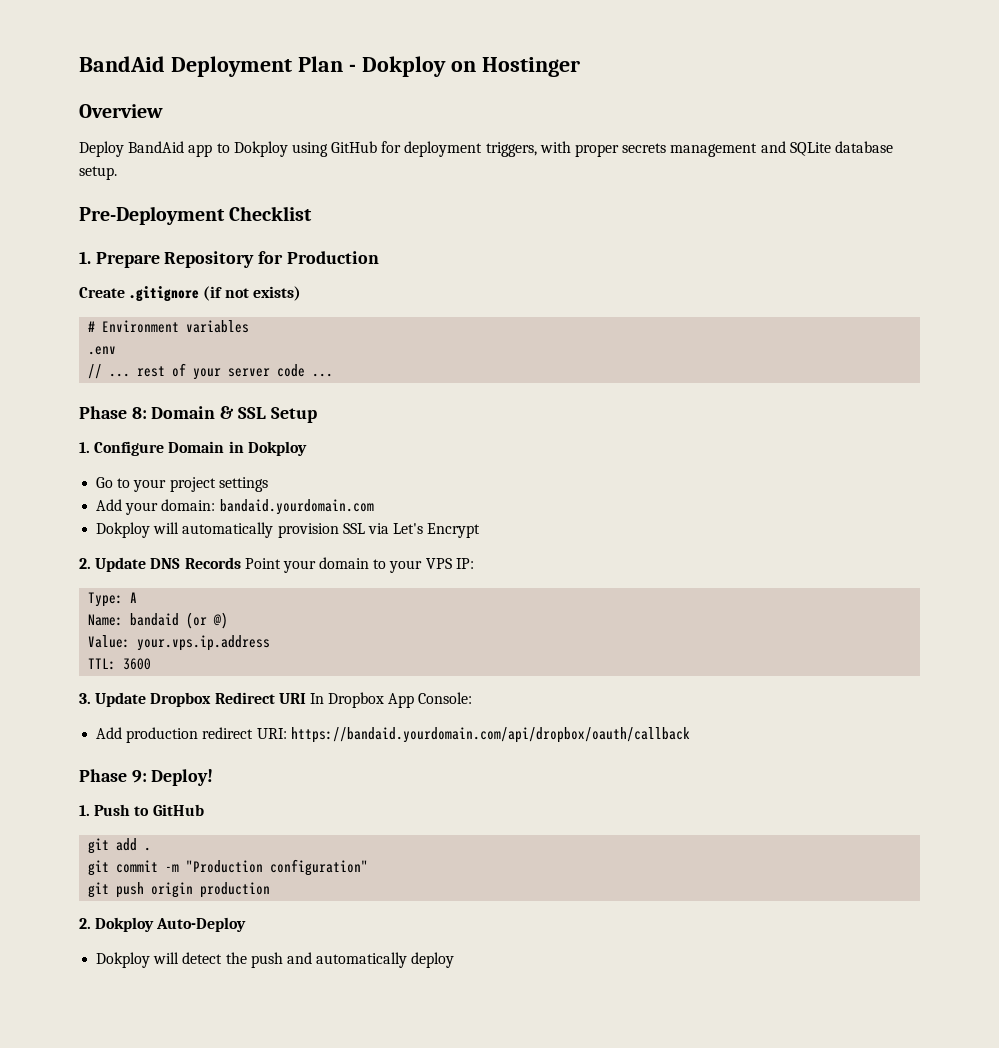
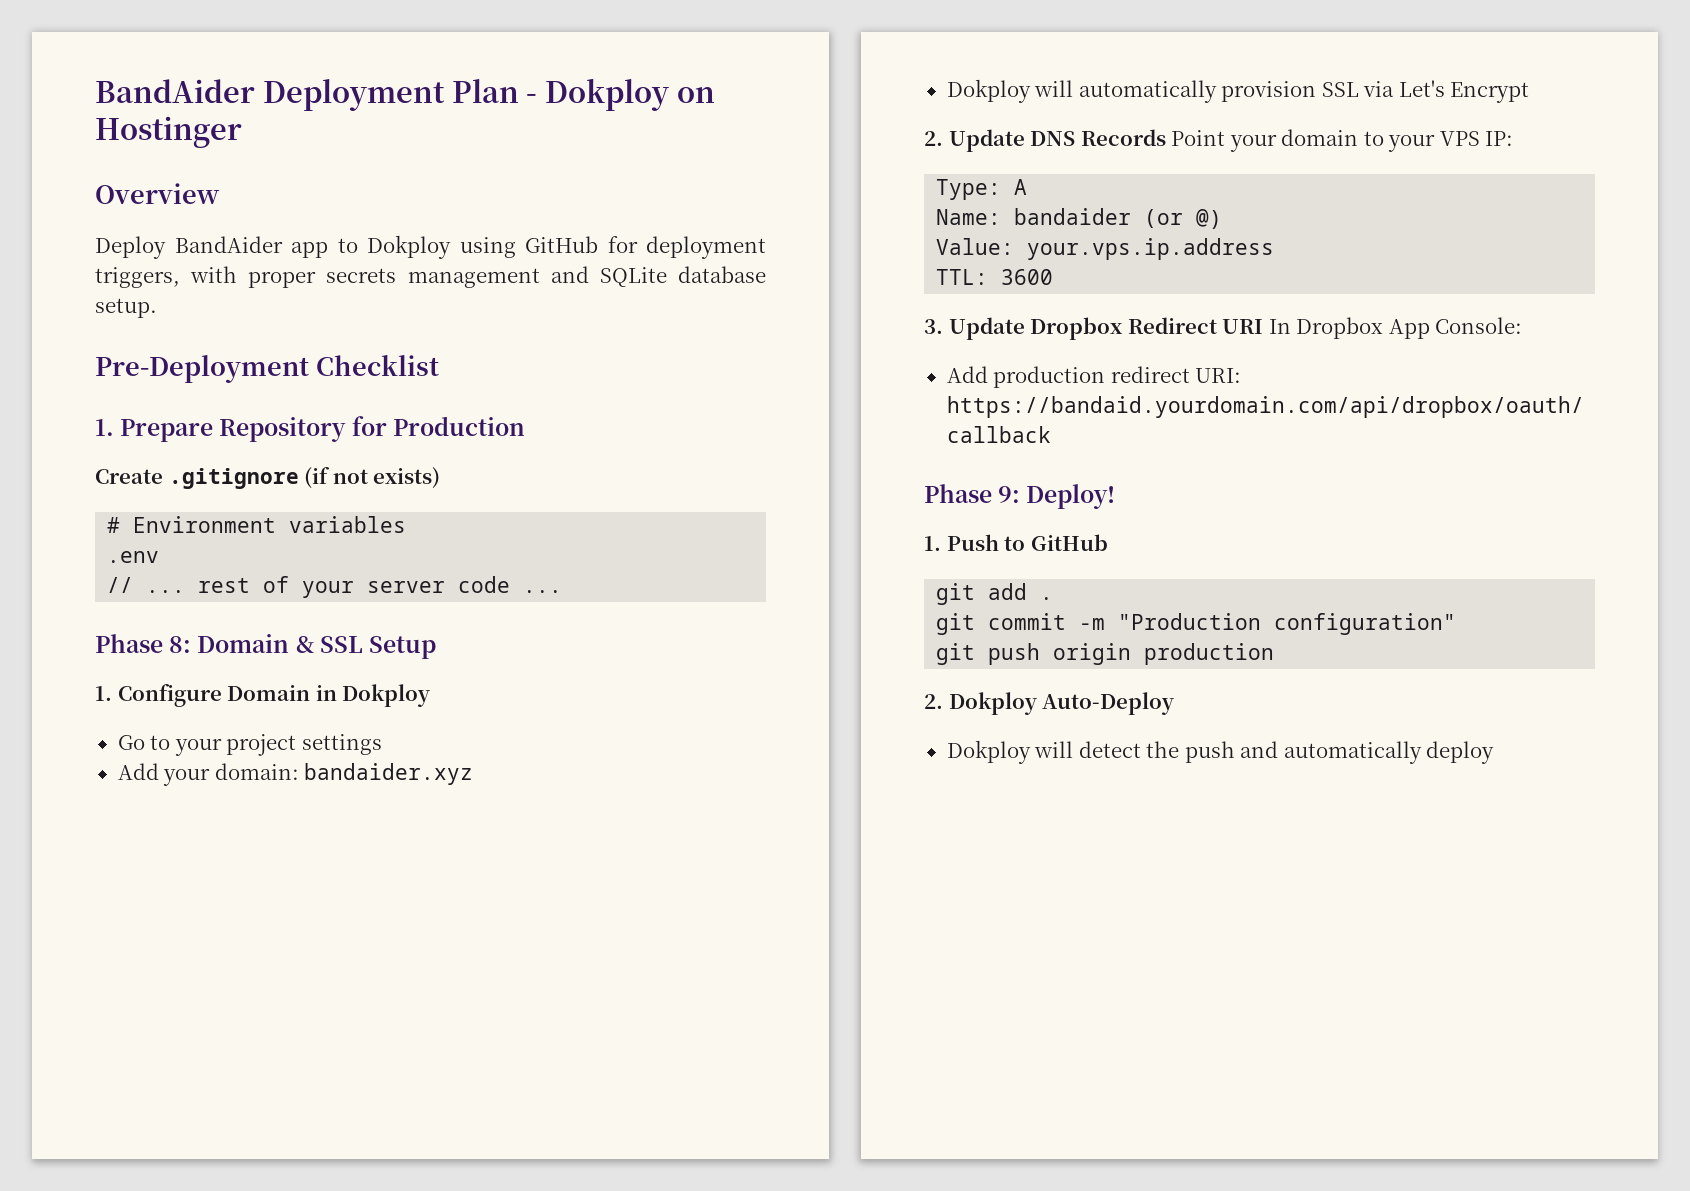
- BandAid Deployment Plan - Dokploy on Hostinger
+ BandAider Deployment Plan - Dokploy on Hostinger
- Deploy BandAid app to Dokploy using GitHub for deployment triggers, with proper secrets management and SQLite database setup.
+ Deploy BandAider app to Dokploy using GitHub for deployment triggers, with proper secrets management and SQLite database setup.
- Add your domain: bandaid.yourdomain.com
+ Add your domain: bandaider.xyz
- Name: bandaid (or @)
+ Name: bandaider (or @)

